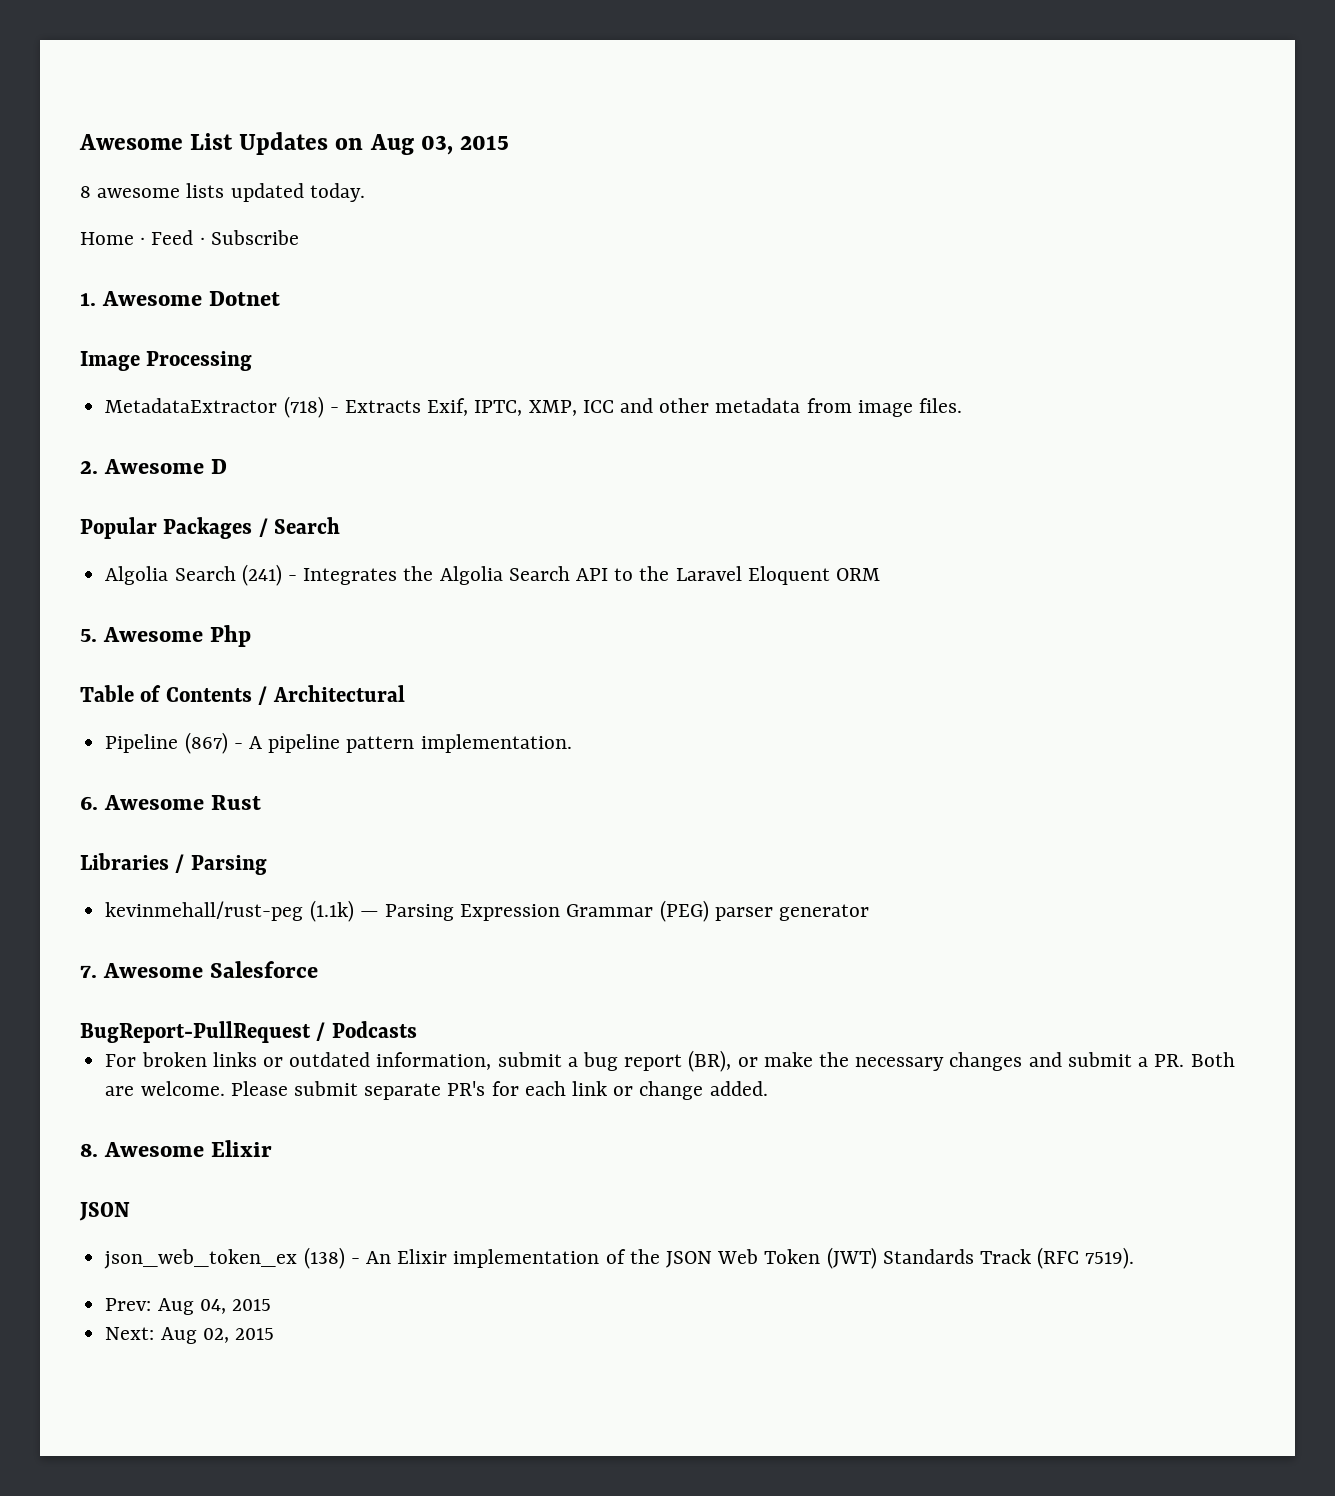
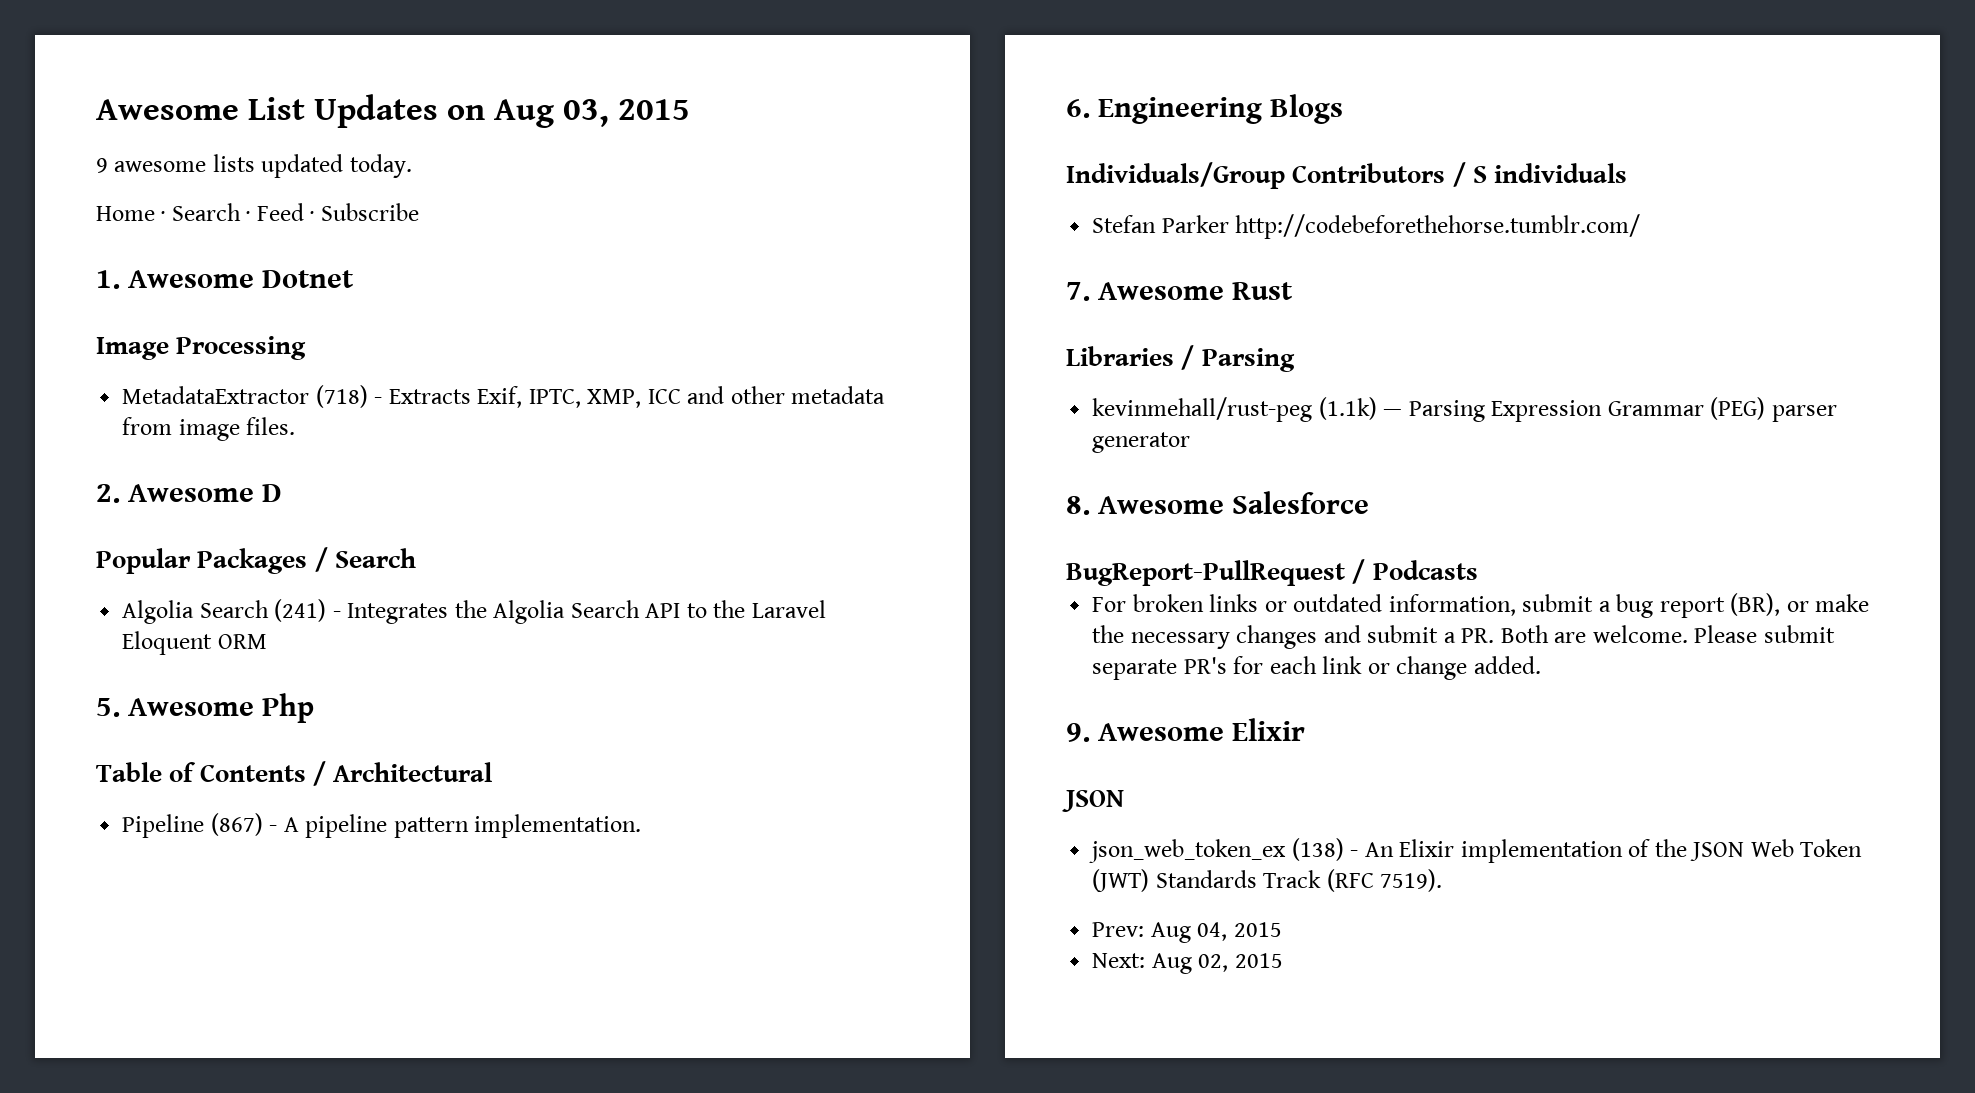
- 8 awesome lists updated today.
+ 9 awesome lists updated today.
- Home · Feed · Subscribe
+ Home · Search · Feed · Subscribe
- 6. Awesome Rust
+ 6. Engineering Blogs
+ Individuals/Group Contributors / S individuals
+ Stefan Parker http://codebeforethehorse.tumblr.com/
+ 7. Awesome Rust
- 7. Awesome Salesforce
+ 8. Awesome Salesforce
- 8. Awesome Elixir
+ 9. Awesome Elixir

